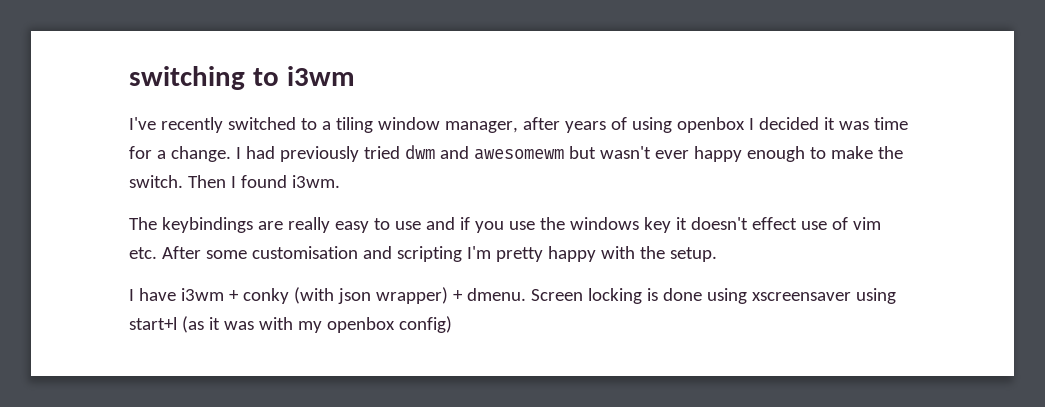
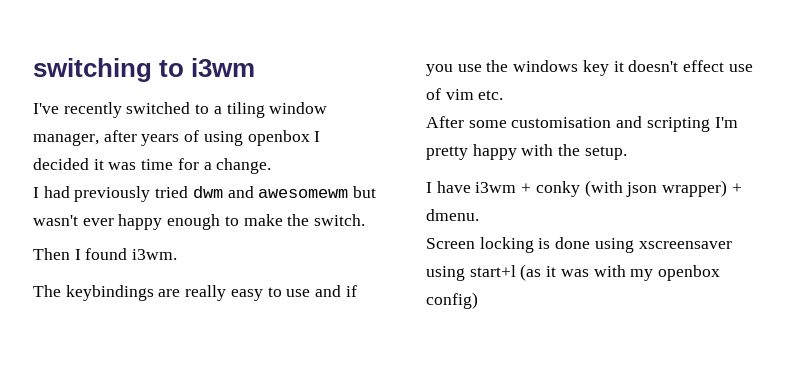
- I've recently switched to a tiling window manager, after years of using openbox I decided it was time for a change. I had previously tried dwm and awesomewm but wasn't ever happy enough to make the switch. Then I found i3wm.
+ I've recently switched to a tiling window manager, after years of using openbox I decided it was time for a change.
+ I had previously tried dwm and awesomewm but wasn't ever happy enough to make the switch.
+ Then I found i3wm.
- The keybindings are really easy to use and if you use the windows key it doesn't effect use of vim etc. After some customisation and scripting I'm pretty happy with the setup.
+ The keybindings are really easy to use and if you use the windows key it doesn't effect use of vim etc.
+ After some customisation and scripting I'm pretty happy with the setup.
- I have i3wm + conky (with json wrapper) + dmenu. Screen locking is done using xscreensaver using start+l (as it was with my openbox config)
+ I have i3wm + conky (with json wrapper) + dmenu.
+ Screen locking is done using xscreensaver using start+l (as it was with my openbox config)

